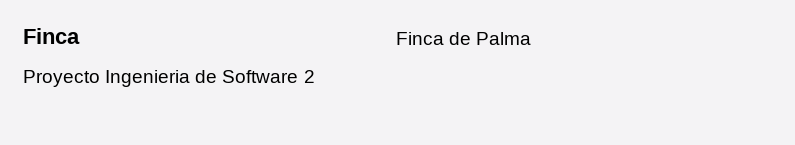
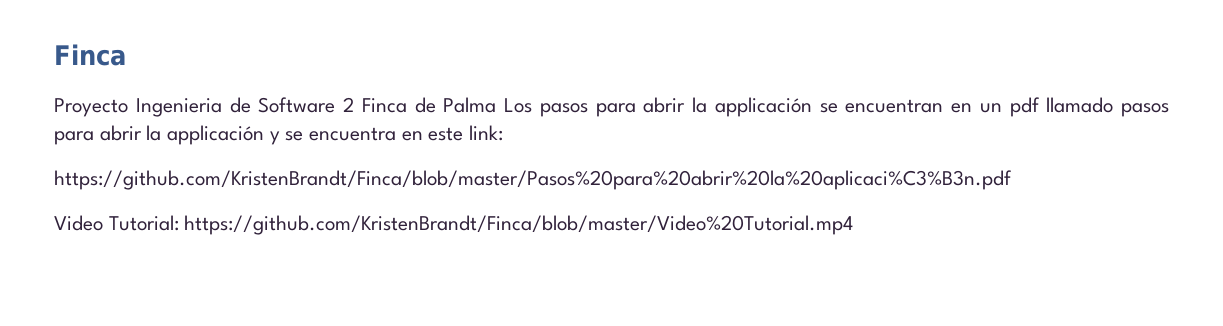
- Proyecto Ingenieria de Software 2 Finca de Palma
+ Proyecto Ingenieria de Software 2 Finca de Palma Los pasos para abrir la applicación se encuentran en un pdf llamado pasos para abrir la applicación y se encuentra en este link:
+ https://github.com/KristenBrandt/Finca/blob/master/Pasos%20para%20abrir%20la%20aplicaci%C3%B3n.pdf
+ Video Tutorial: https://github.com/KristenBrandt/Finca/blob/master/Video%20Tutorial.mp4

